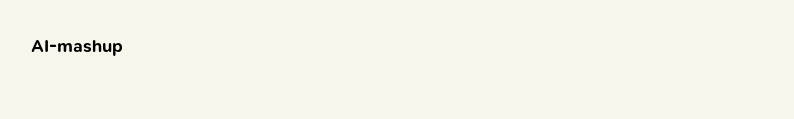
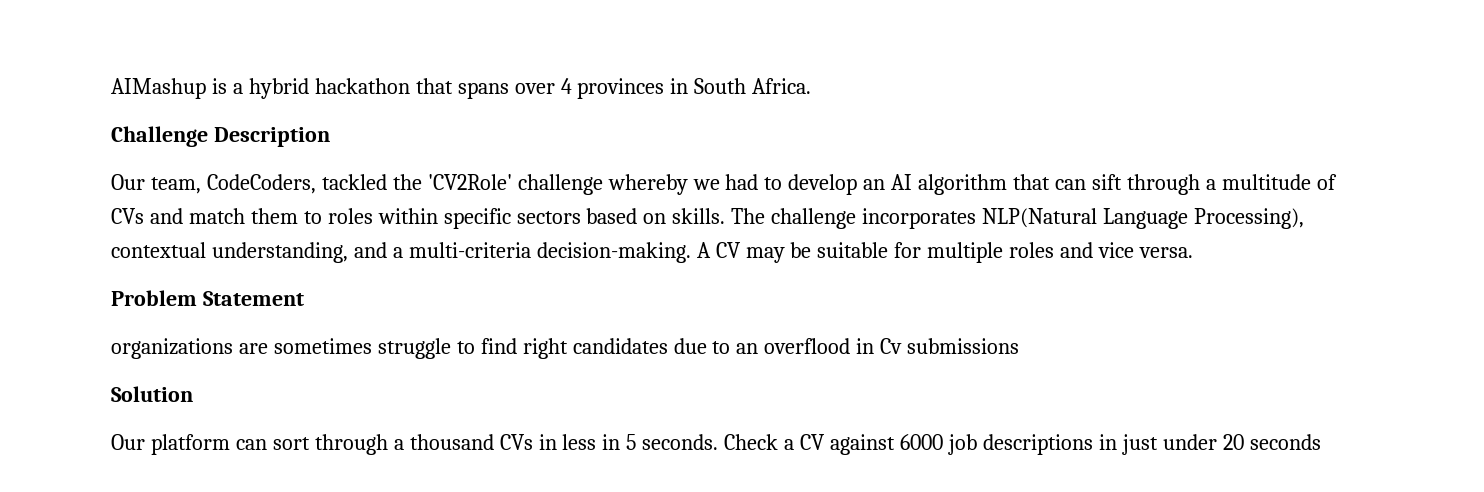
- AI-mashup
+ AIMashup is a hybrid hackathon that spans over 4 provinces in South Africa.
+ Challenge Description
+ Our team, CodeCoders, tackled the 'CV2Role' challenge whereby we had to develop an AI algorithm that can sift through a multitude of CVs and match them to roles within specific sectors based on skills. The challenge incorporates NLP(Natural Language Processing), contextual understanding, and a multi-criteria decision-making. A CV may be suitable for multiple roles and vice versa.
+ Problem Statement
+ organizations are sometimes struggle to find right candidates due to an overflood in Cv submissions
+ Solution
+ Our platform can sort through a thousand CVs in less in 5 seconds. Check a CV against 6000 job descriptions in just under 20 seconds

